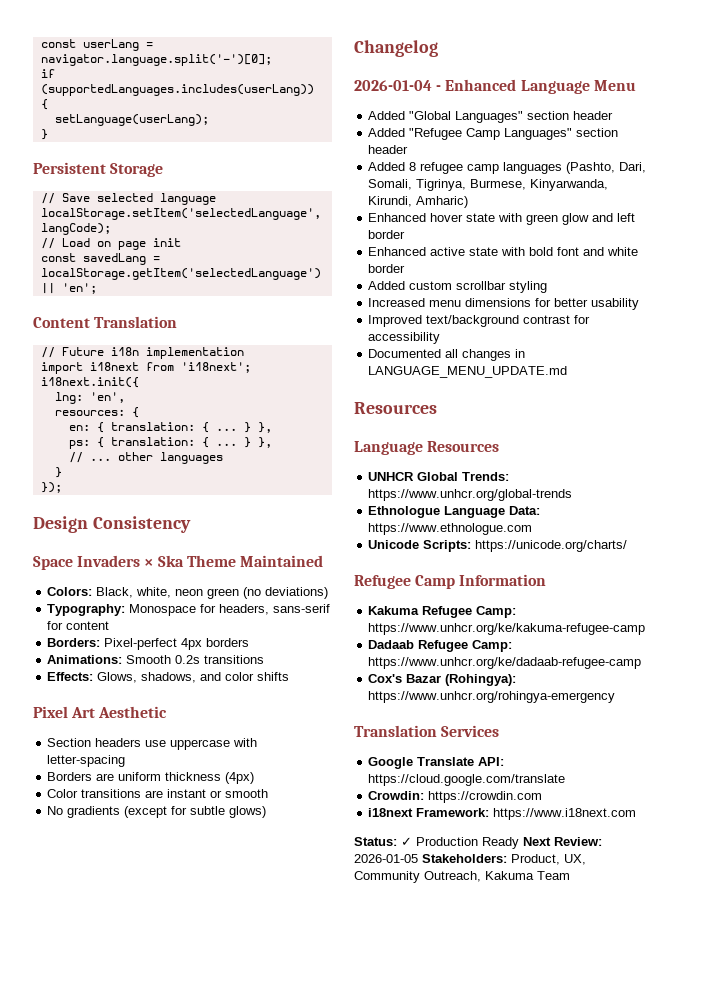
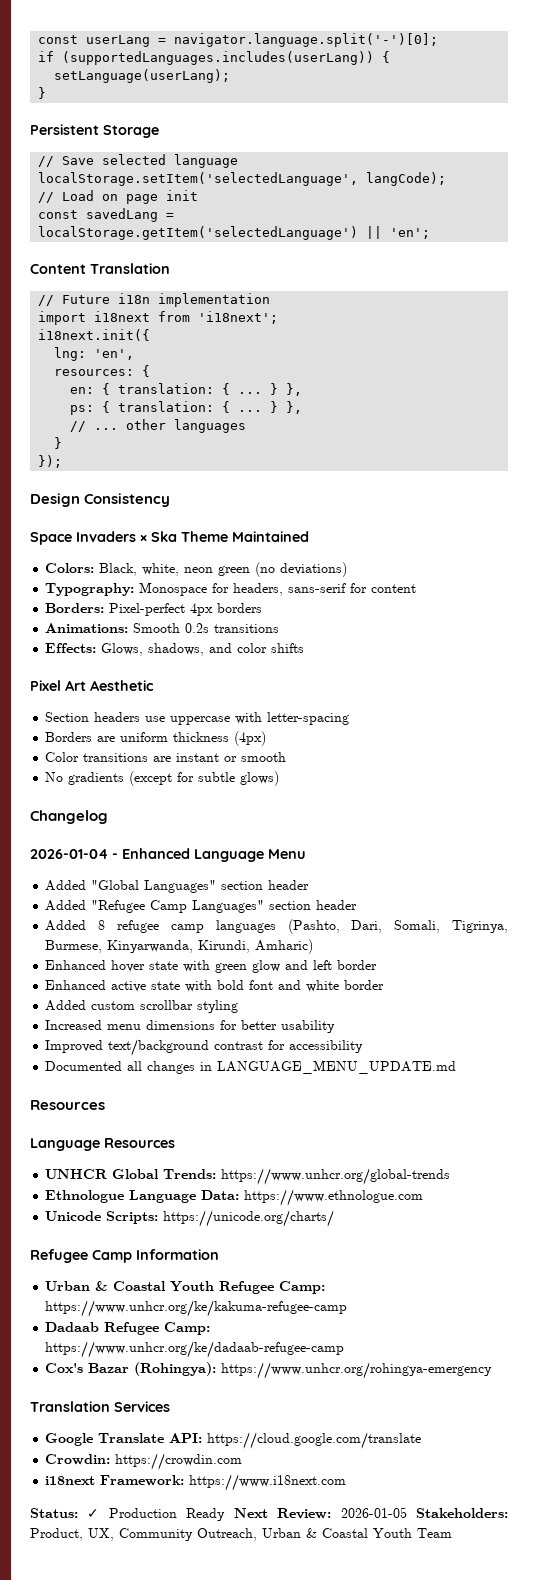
- Kakuma Refugee Camp: https://www.unhcr.org/ke/kakuma-refugee-camp
+ Urban & Coastal Youth Refugee Camp: https://www.unhcr.org/ke/kakuma-refugee-camp
- Status: ✓ Production Ready Next Review: 2026-01-05 Stakeholders: Product, UX, Community Outreach, Kakuma Team
+ Status: ✓ Production Ready Next Review: 2026-01-05 Stakeholders: Product, UX, Community Outreach, Urban & Coastal Youth Team

